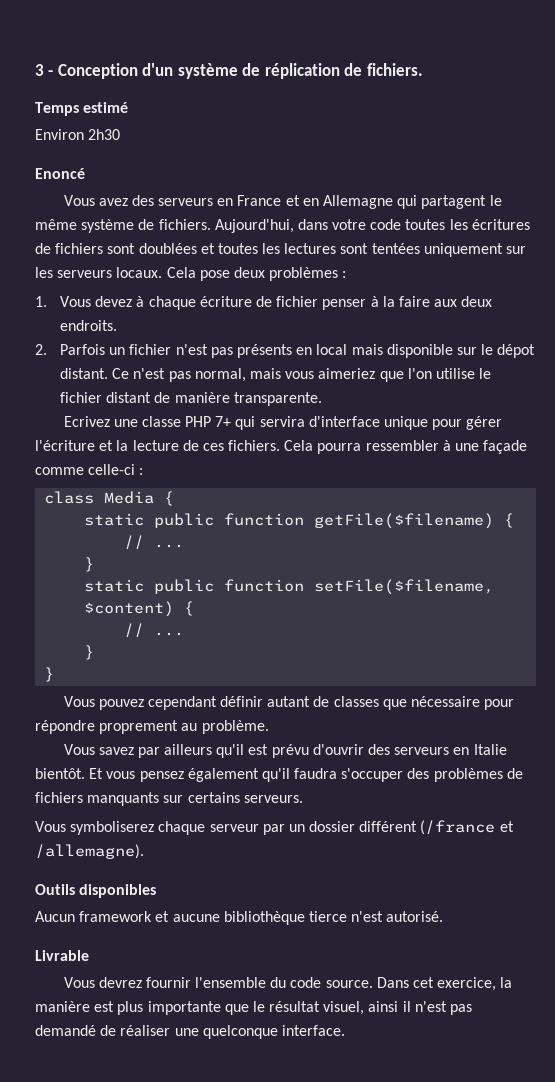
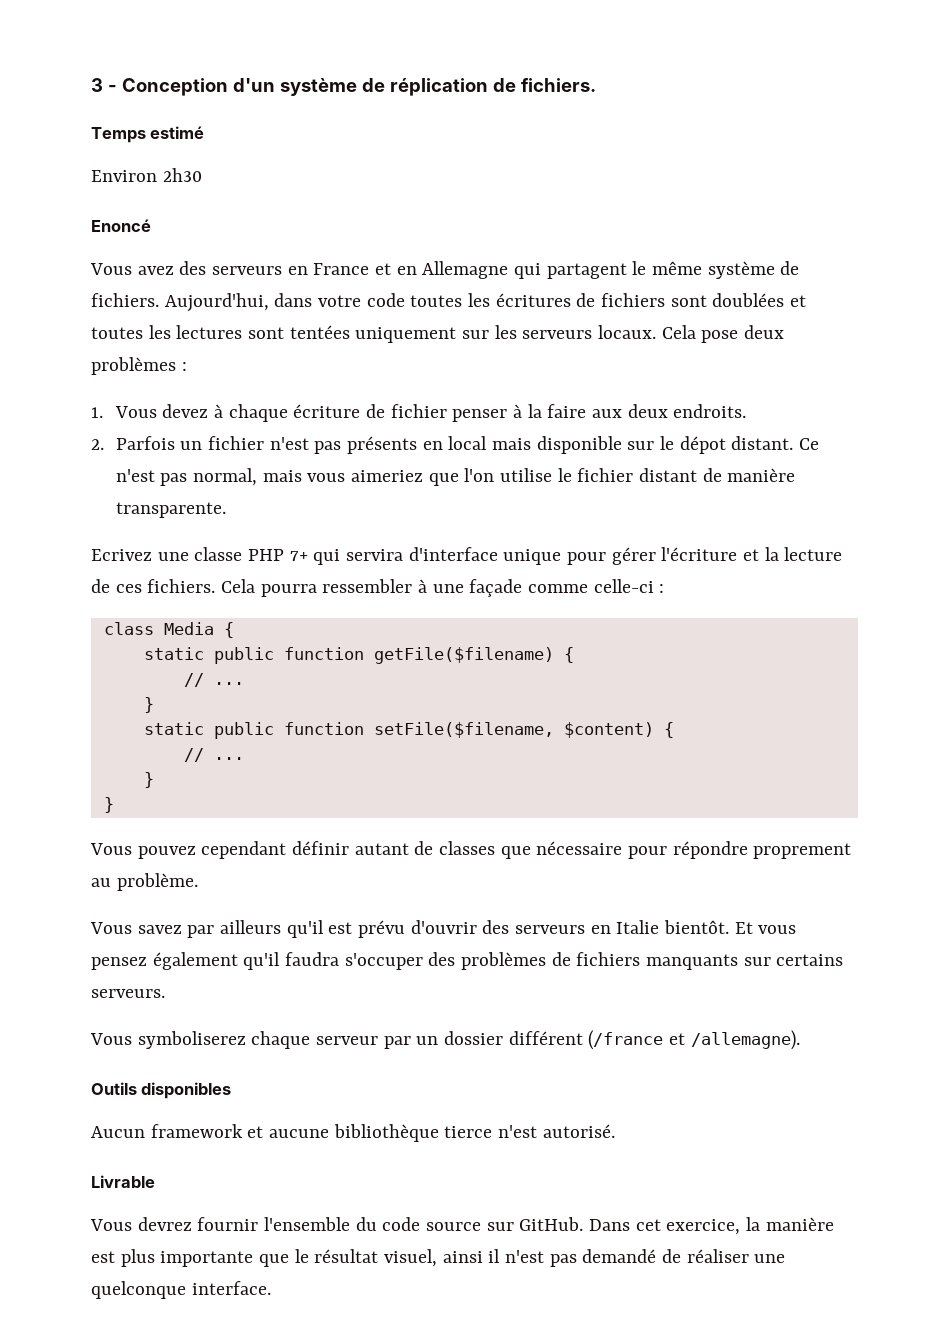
- Vous devrez fournir l'ensemble du code source.
+ Vous devrez fournir l'ensemble du code source sur GitHub.

